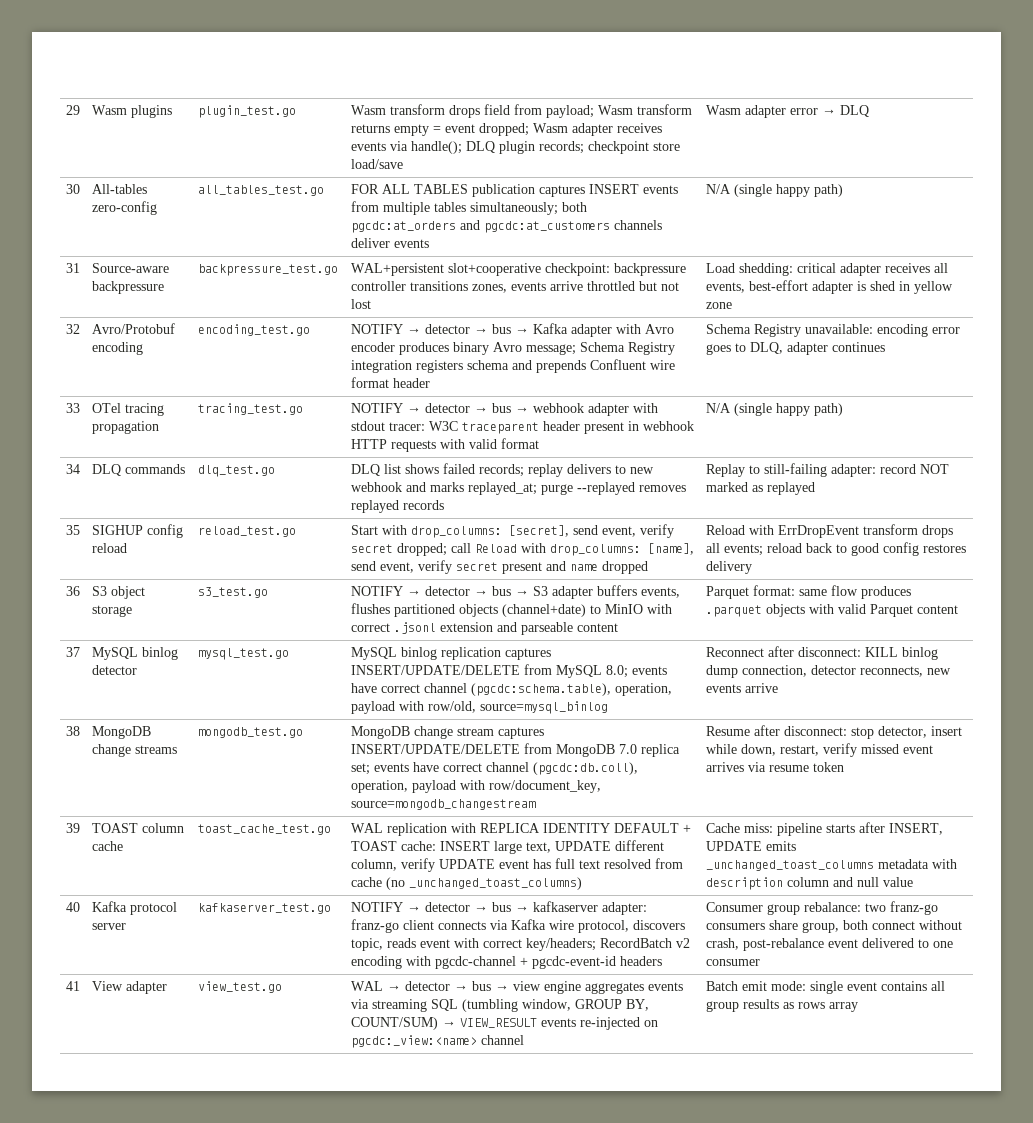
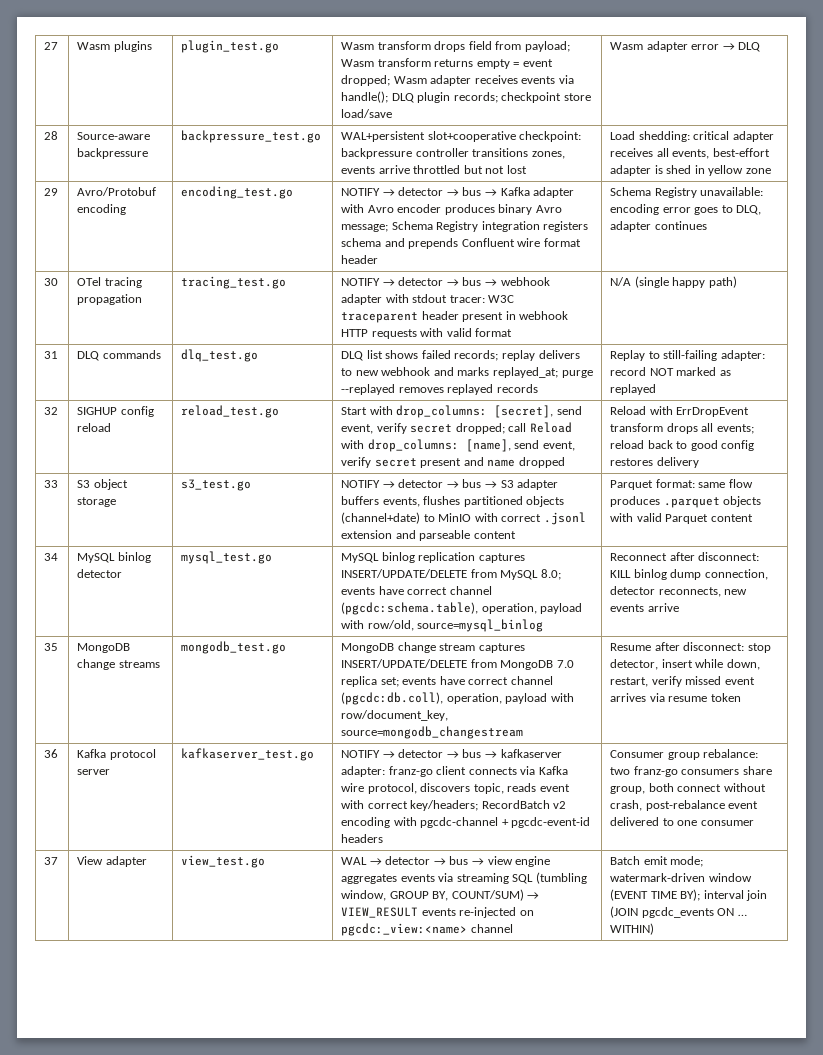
- 29 | Wasm plugins | plugin_test.go | Wasm transform drops field from payload; Wasm transform returns empty = event dropped; Wasm adapter receives events via handle(); DLQ plugin records; checkpoint store load/save | Wasm adapter error → DLQ
+ 27 | Wasm plugins | plugin_test.go | Wasm transform drops field from payload; Wasm transform returns empty = event dropped; Wasm adapter receives events via handle(); DLQ plugin records; checkpoint store load/save | Wasm adapter error → DLQ
- 30 | All-tables zero-config | all_tables_test.go | FOR ALL TABLES publication captures INSERT events from multiple tables simultaneously; both pgcdc:at_orders and pgcdc:at_customers channels deliver events | N/A (single happy path)
- 31 | Source-aware backpressure | backpressure_test.go | WAL+persistent slot+cooperative checkpoint: backpressure controller transitions zones, events arrive throttled but not lost | Load shedding: critical adapter receives all events, best-effort adapter is shed in yellow zone
+ 28 | Source-aware backpressure | backpressure_test.go | WAL+persistent slot+cooperative checkpoint: backpressure controller transitions zones, events arrive throttled but not lost | Load shedding: critical adapter receives all events, best-effort adapter is shed in yellow zone
- 32 | Avro/Protobuf encoding | encoding_test.go | NOTIFY → detector → bus → Kafka adapter with Avro encoder produces binary Avro message; Schema Registry integration registers schema and prepends Confluent wire format header | Schema Registry unavailable: encoding error goes to DLQ, adapter continues
+ 29 | Avro/Protobuf encoding | encoding_test.go | NOTIFY → detector → bus → Kafka adapter with Avro encoder produces binary Avro message; Schema Registry integration registers schema and prepends Confluent wire format header | Schema Registry unavailable: encoding error goes to DLQ, adapter continues
- 33 | OTel tracing propagation | tracing_test.go | NOTIFY → detector → bus → webhook adapter with stdout tracer: W3C traceparent header present in webhook HTTP requests with valid format | N/A (single happy path)
+ 30 | OTel tracing propagation | tracing_test.go | NOTIFY → detector → bus → webhook adapter with stdout tracer: W3C traceparent header present in webhook HTTP requests with valid format | N/A (single happy path)
- 34 | DLQ commands | dlq_test.go | DLQ list shows failed records; replay delivers to new webhook and marks replayed_at; purge --replayed removes replayed records | Replay to still-failing adapter: record NOT marked as replayed
+ 31 | DLQ commands | dlq_test.go | DLQ list shows failed records; replay delivers to new webhook and marks replayed_at; purge --replayed removes replayed records | Replay to still-failing adapter: record NOT marked as replayed
- 35
+ 32
- 36 | S3 object storage | s3_test.go | NOTIFY → detector → bus → S3 adapter buffers events, flushes partitioned objects (channel+date) to MinIO with correct .jsonl extension and parseable content | Parquet format: same flow produces .parquet objects with valid Parquet content
+ 33 | S3 object storage | s3_test.go | NOTIFY → detector → bus → S3 adapter buffers events, flushes partitioned objects (channel+date) to MinIO with correct .jsonl extension and parseable content | Parquet format: same flow produces .parquet objects with valid Parquet content
- 37 | MySQL binlog detector | mysql_test.go | MySQL binlog replication captures INSERT/UPDATE/DELETE from MySQL 8.0; events have correct channel (pgcdc:schema.table), operation, payload with row/old, source=mysql_binlog | Reconnect after disconnect: KILL binlog dump connection, detector reconnects, new events arrive
+ 34 | MySQL binlog detector | mysql_test.go | MySQL binlog replication captures INSERT/UPDATE/DELETE from MySQL 8.0; events have correct channel (pgcdc:schema.table), operation, payload with row/old, source=mysql_binlog | Reconnect after disconnect: KILL binlog dump connection, detector reconnects, new events arrive
- 38
+ 35
- 39 | TOAST column cache | toast_cache_test.go | WAL replication with REPLICA IDENTITY DEFAULT + TOAST cache: INSERT large text, UPDATE different column, verify UPDATE event has full text resolved from cache (no _unchanged_toast_columns) | Cache miss: pipeline starts after INSERT, UPDATE emits _unchanged_toast_columns metadata with description column and null value
- 40
+ 36
- 41
+ 37
- Batch emit mode: single event contains all group results as rows array
+ Batch emit mode; watermark-driven window (EVENT TIME BY); interval join (JOIN pgcdc_events ON … WITHIN)

